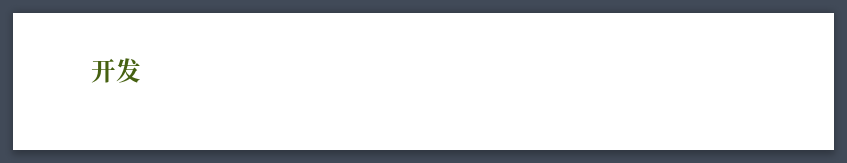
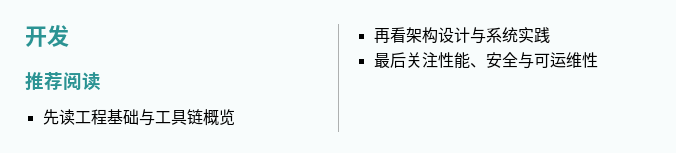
+ 推荐阅读
+ 先读工程基础与工具链概览
+ 再看架构设计与系统实践
+ 最后关注性能、安全与可运维性

